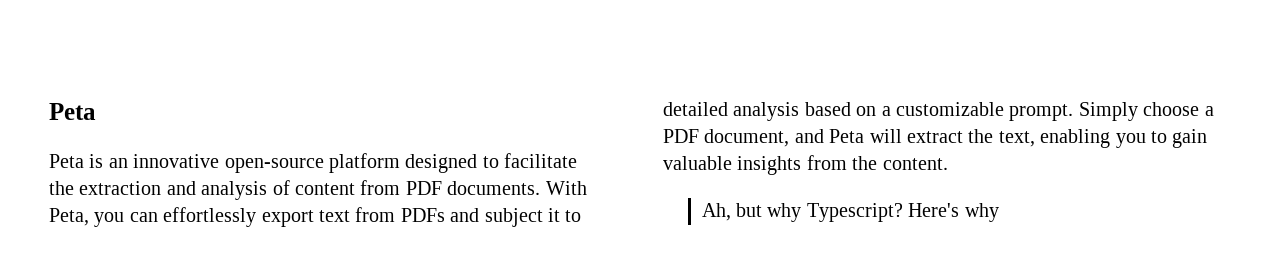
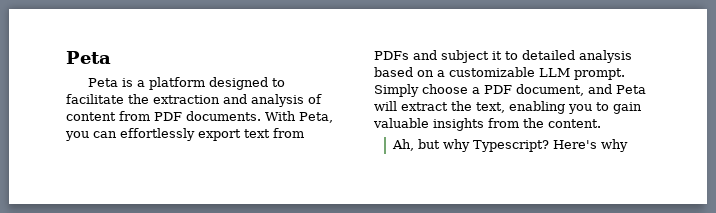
- Peta is an innovative open-source platform designed to facilitate the extraction and analysis of content from PDF documents.
+ Peta is a platform designed to facilitate the extraction and analysis of content from PDF documents.
- With Peta, you can effortlessly export text from PDFs and subject it to detailed analysis based on a customizable prompt.
+ With Peta, you can effortlessly export text from PDFs and subject it to detailed analysis based on a customizable LLM prompt.

